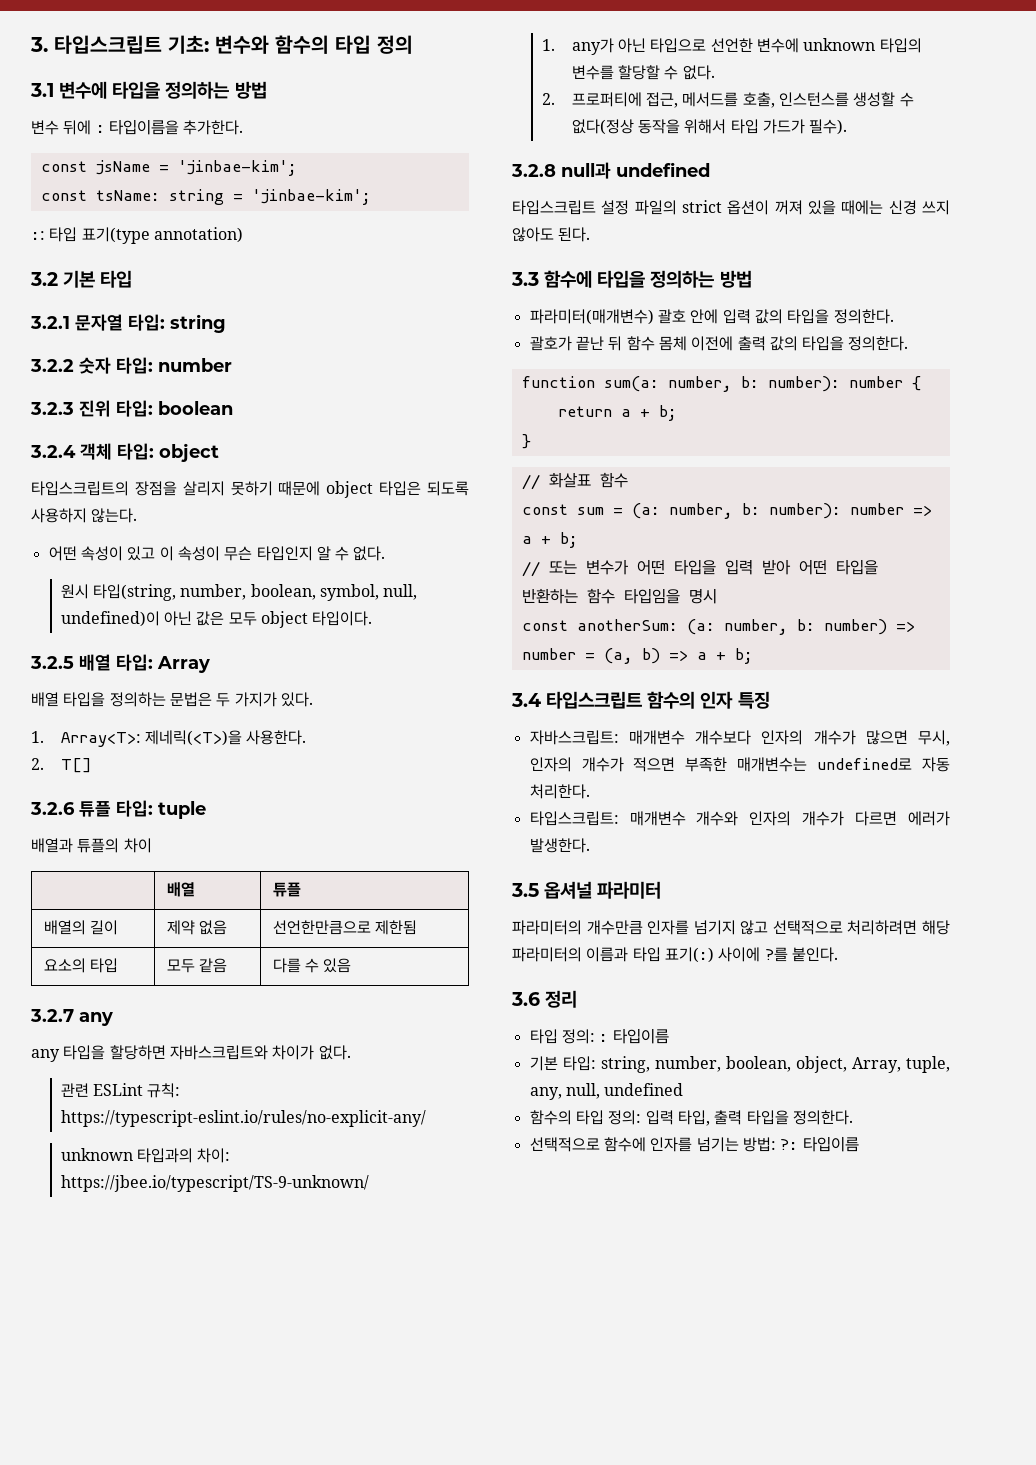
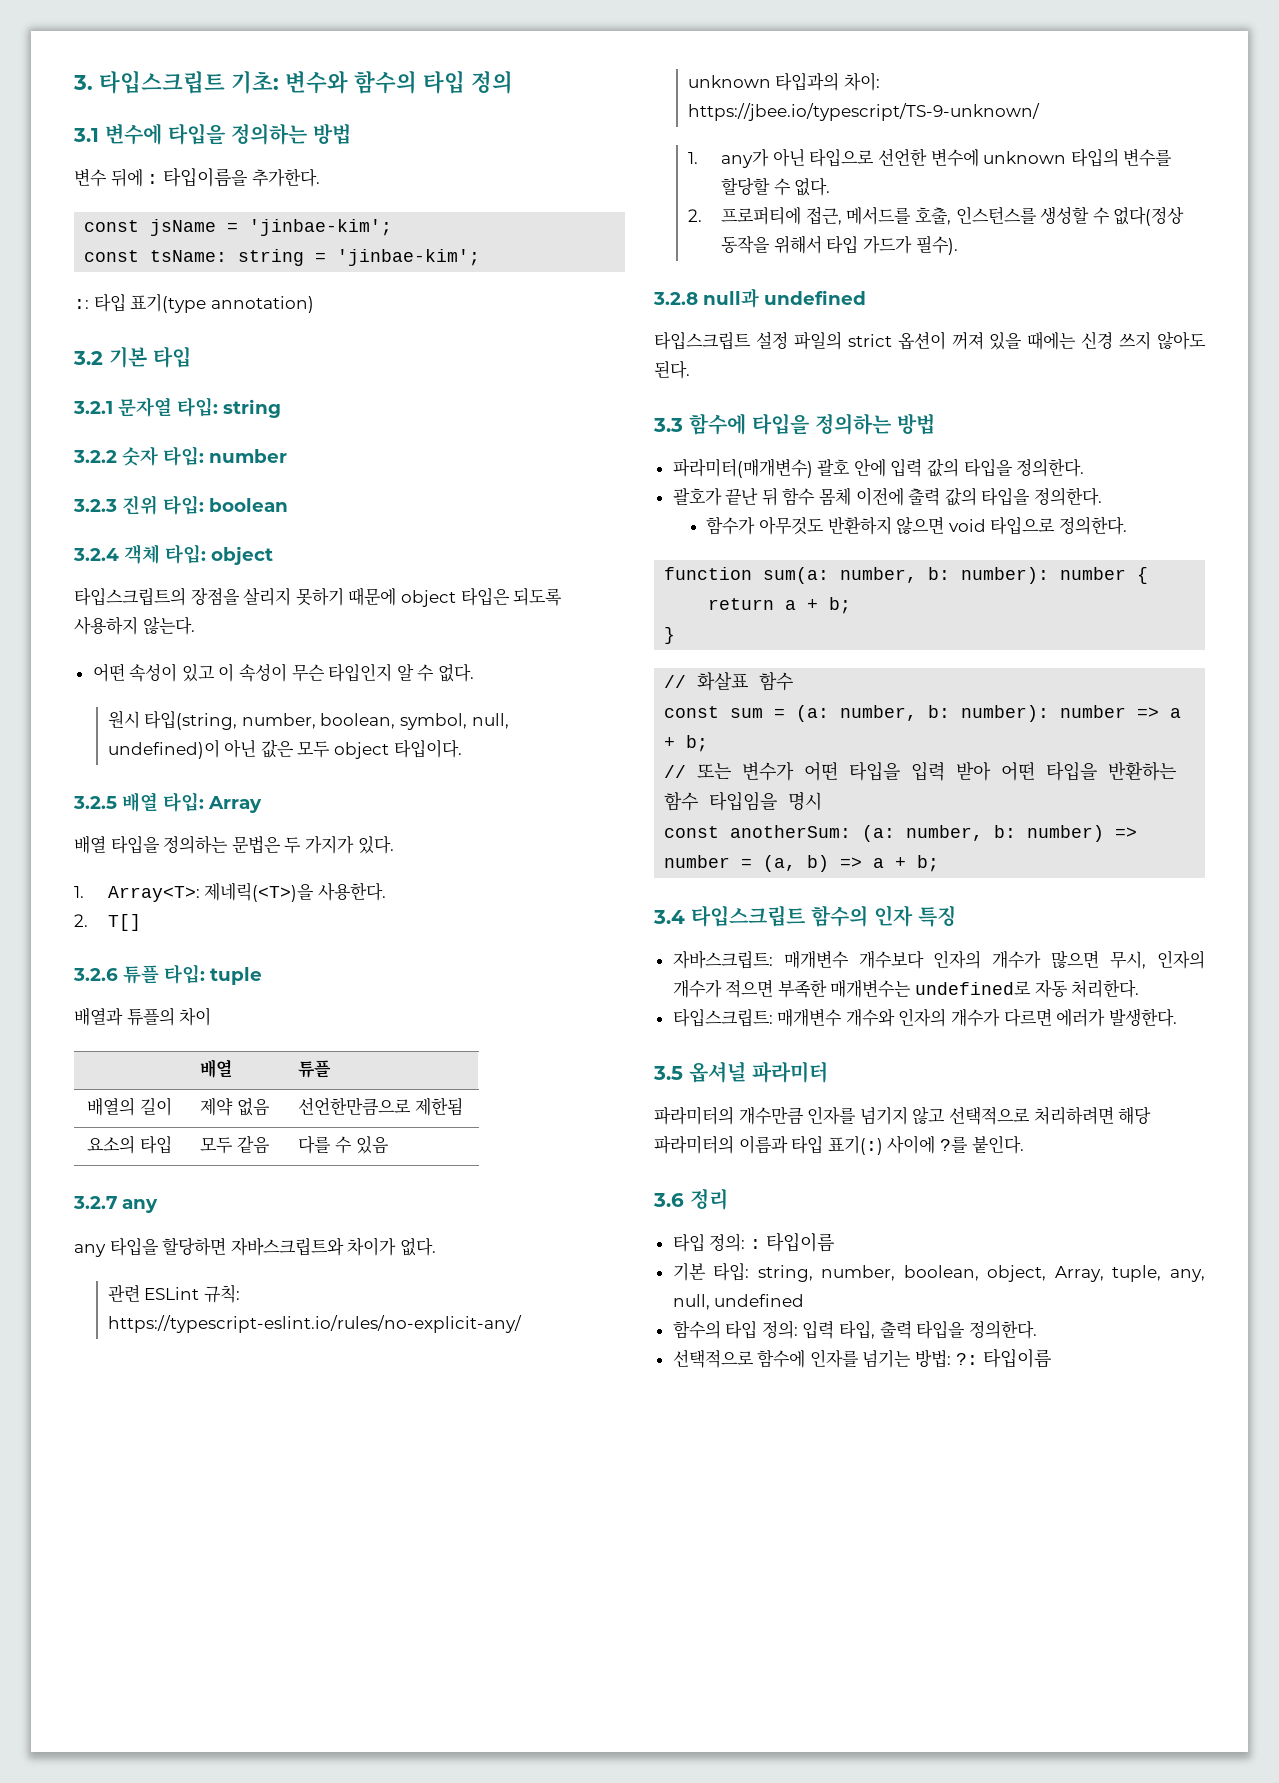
+ 함수가 아무것도 반환하지 않으면 void 타입으로 정의한다.

